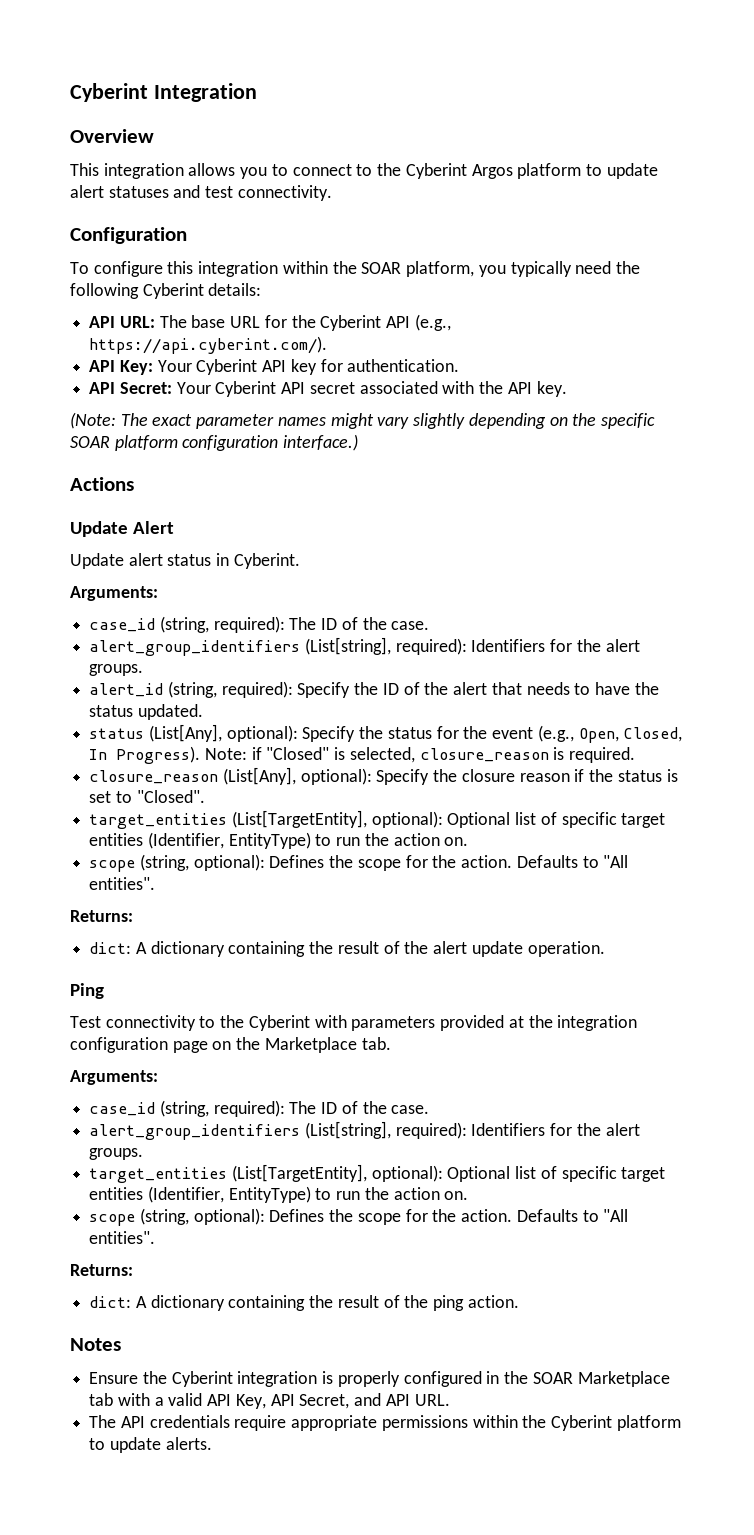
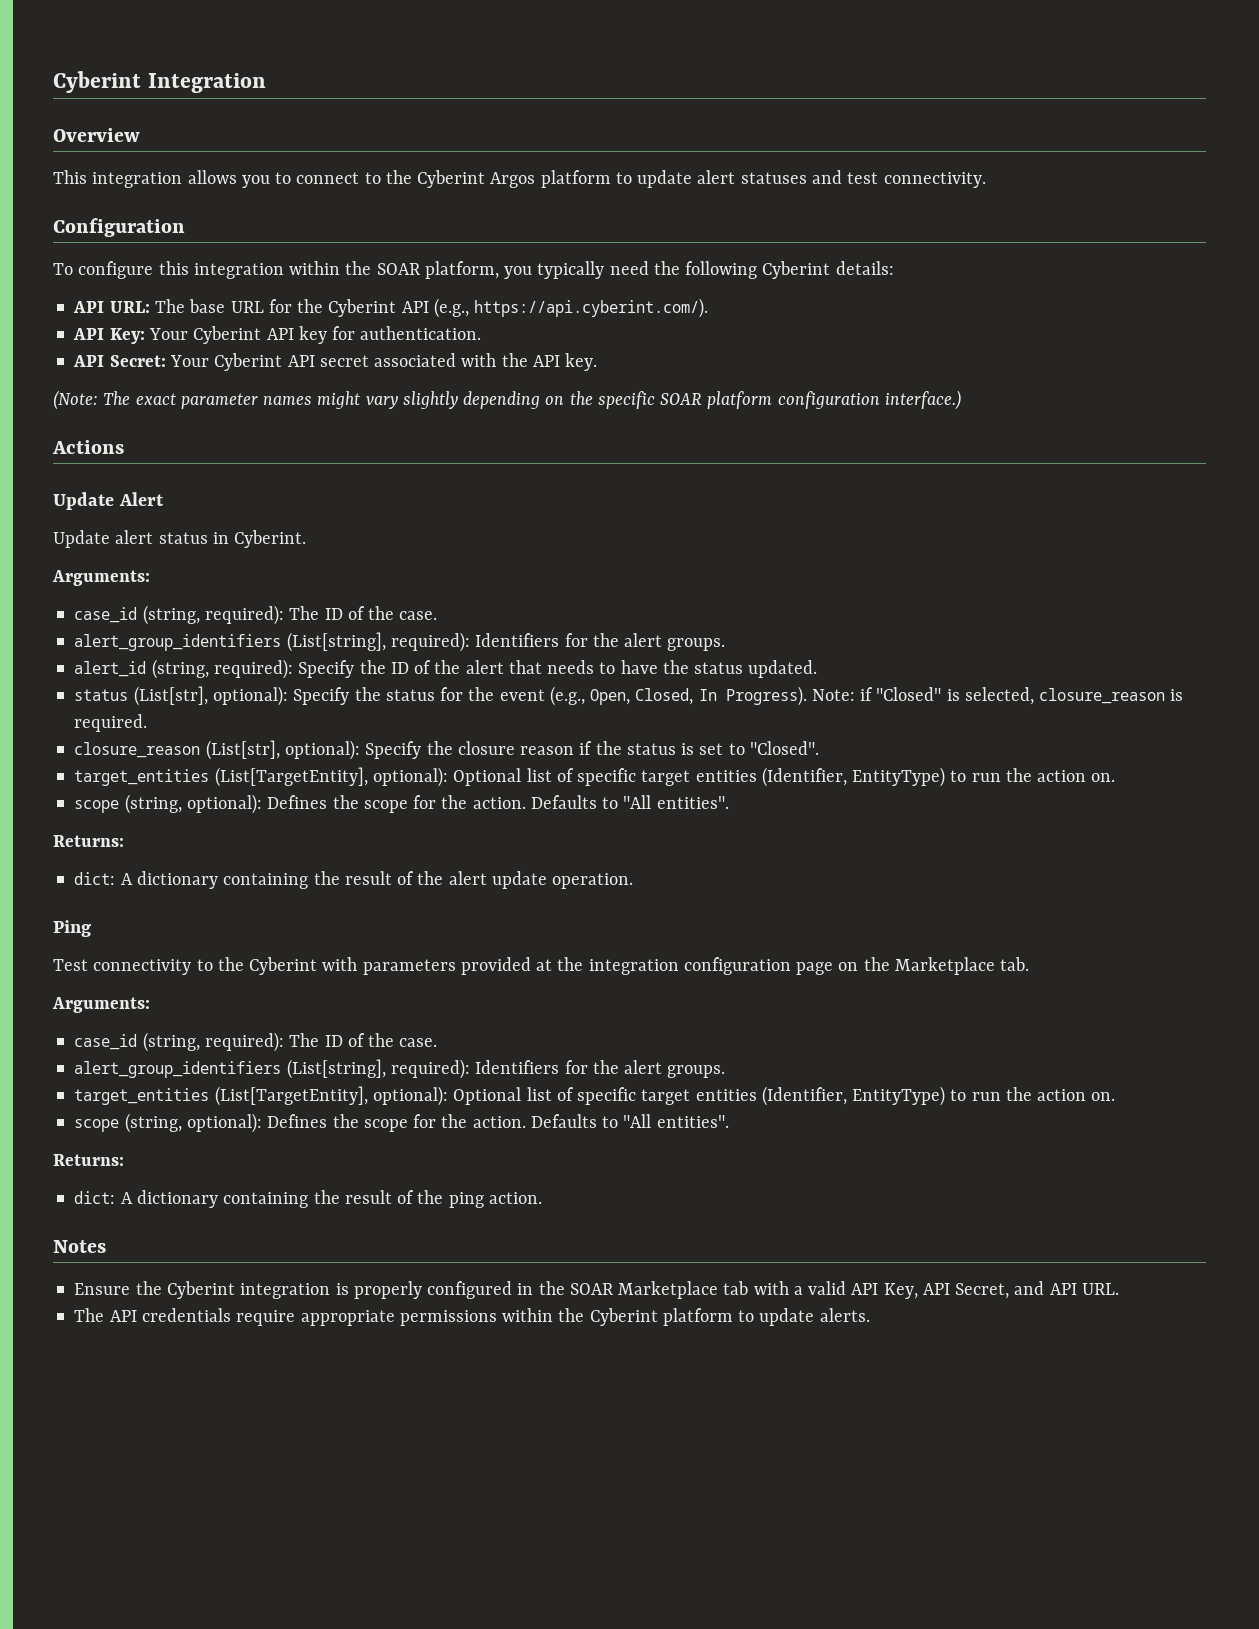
- status (List[Any], optional): Specify the status for the event (e.g., Open, Closed, In Progress).
+ status (List[str], optional): Specify the status for the event (e.g., Open, Closed, In Progress).
- closure_reason (List[Any], optional): Specify the closure reason if the status is set to "Closed".
+ closure_reason (List[str], optional): Specify the closure reason if the status is set to "Closed".

